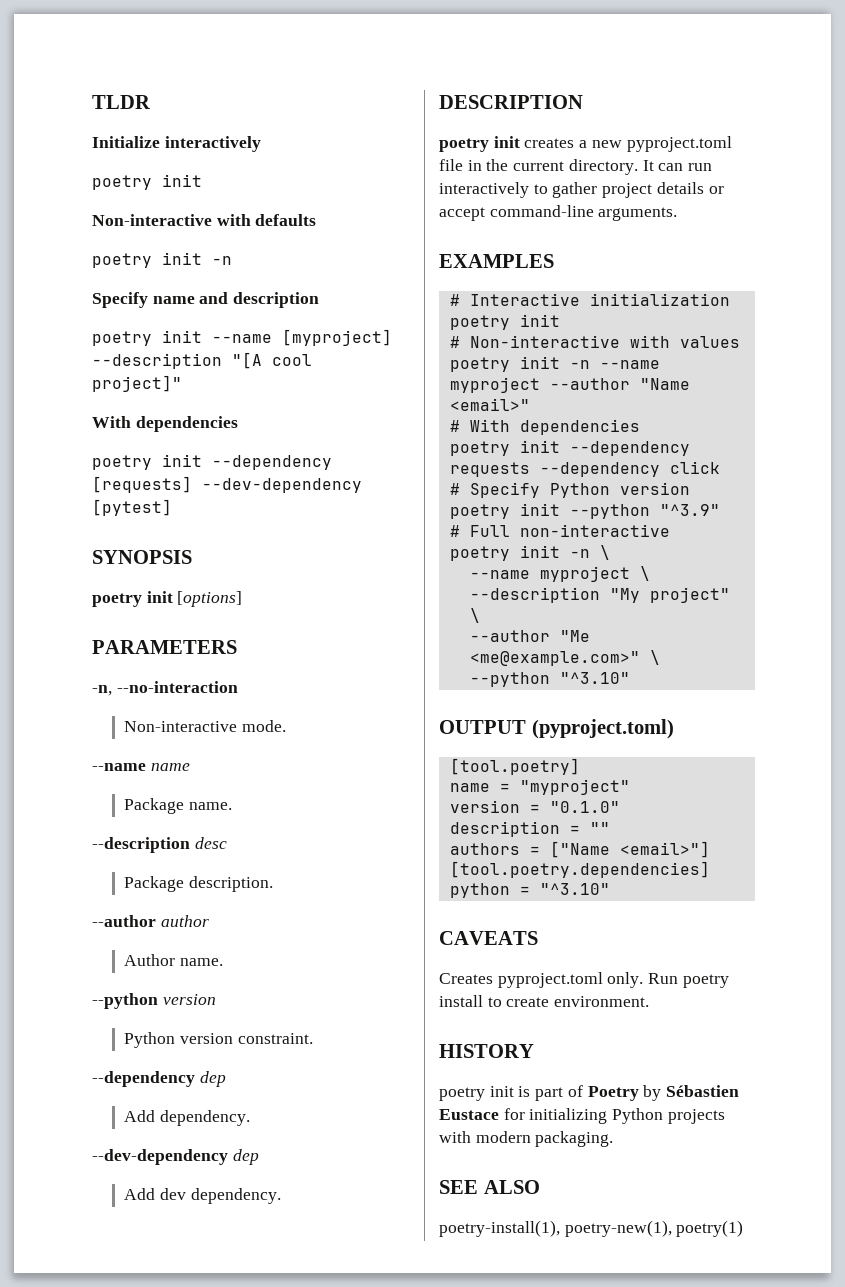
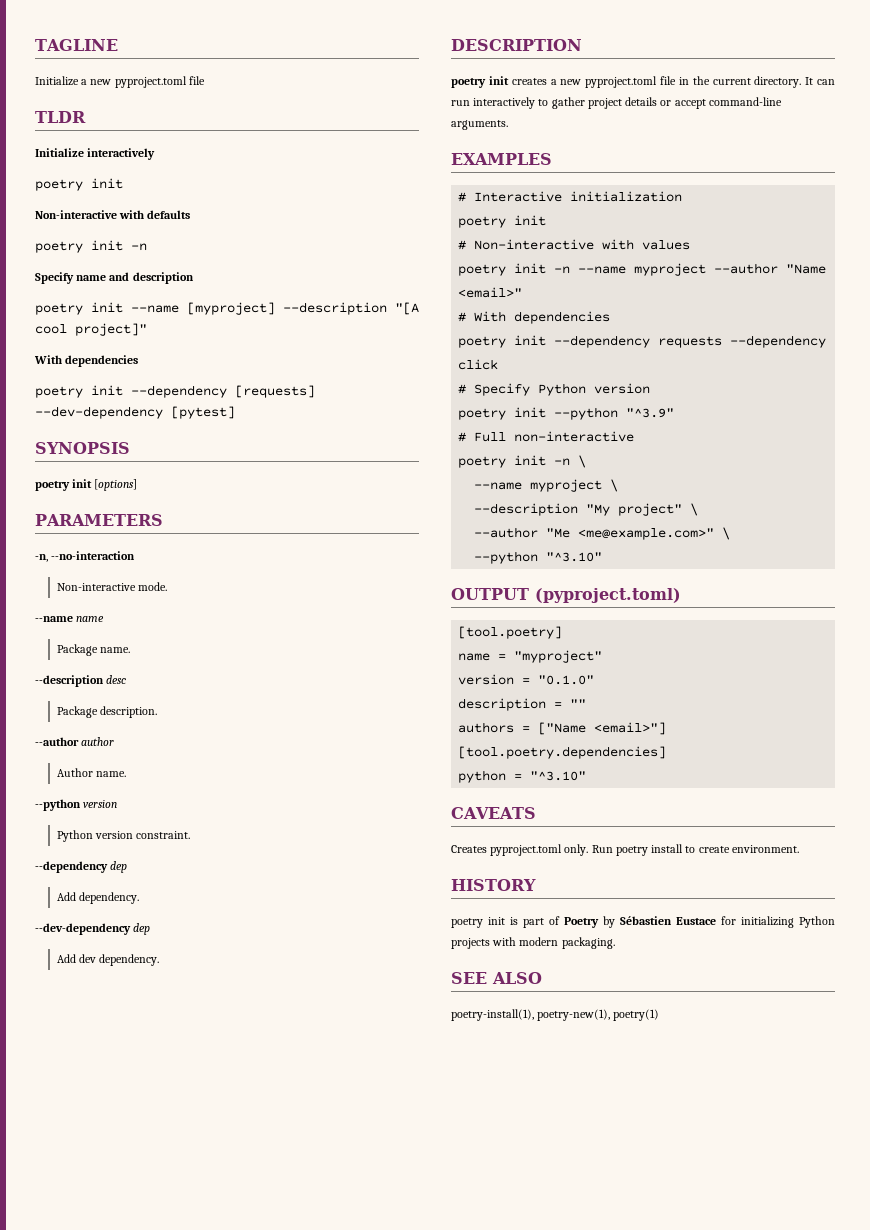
+ TAGLINE
+ Initialize a new pyproject.toml file

